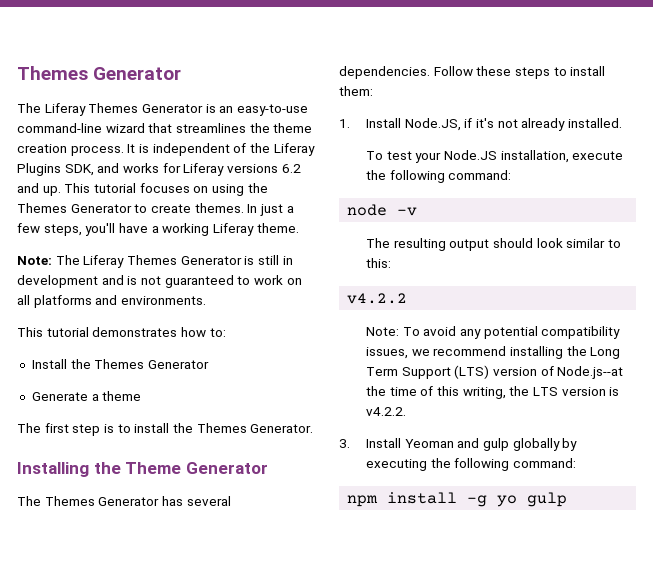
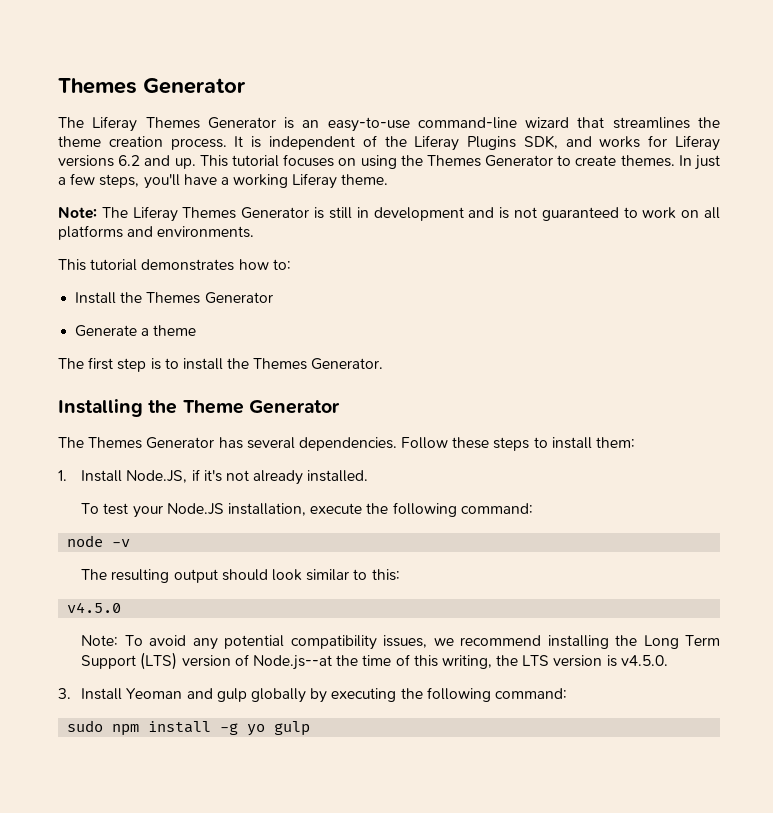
- v4.2.2
+ v4.5.0
- Note: To avoid any potential compatibility issues, we recommend installing the Long Term Support (LTS) version of Node.js--at the time of this writing, the LTS version is v4.2.2.
+ Note: To avoid any potential compatibility issues, we recommend installing the Long Term Support (LTS) version of Node.js--at the time of this writing, the LTS version is v4.5.0.
- npm install -g yo gulp
+ sudo npm install -g yo gulp

